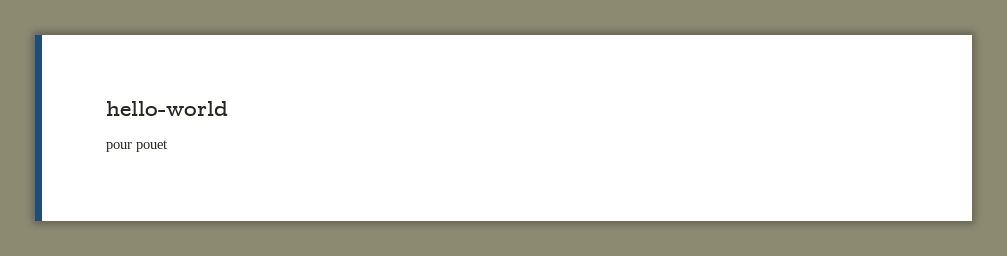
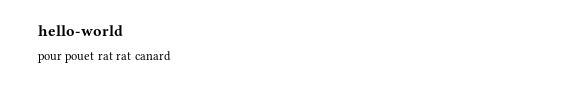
- pour pouet
+ pour pouet rat rat canard

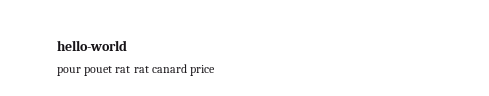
- pour pouet rat rat canard
+ pour pouet rat rat canard price

